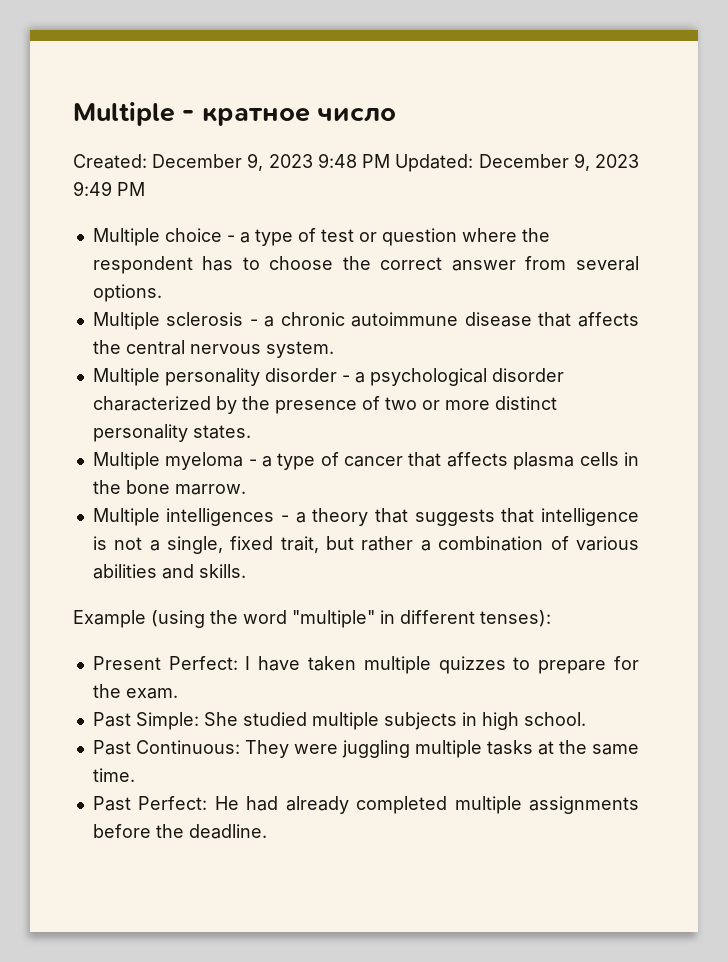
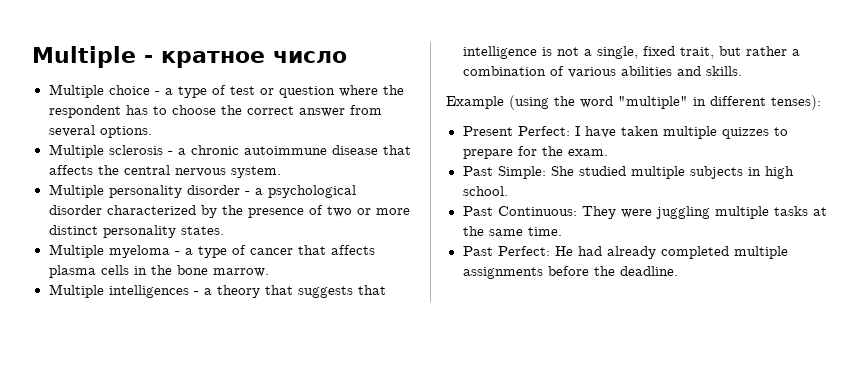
- Created: December 9, 2023 9:48 PM Updated: December 9, 2023 9:49 PM

